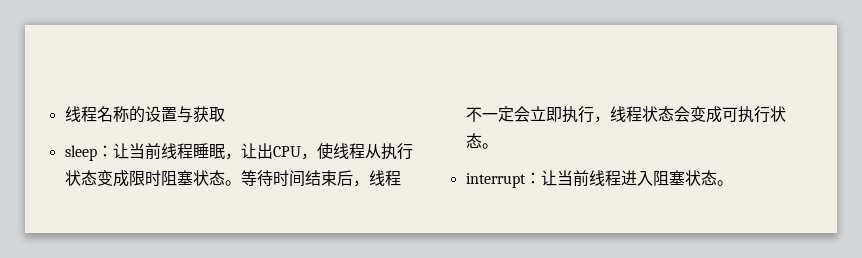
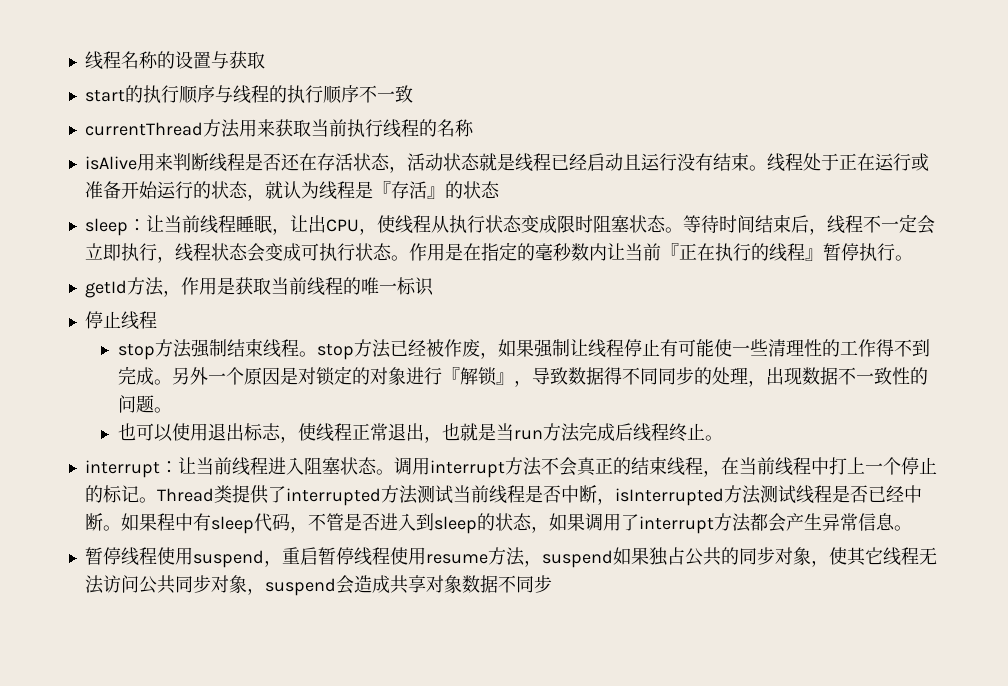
+ start的执行顺序与线程的执行顺序不一致
+ currentThread方法用来获取当前执行线程的名称
+ isAlive用来判断线程是否还在存活状态，活动状态就是线程已经启动且运行没有结束。线程处于正在运行或准备开始运行的状态，就认为线程是『存活』的状态
+ 作用是在指定的毫秒数内让当前『正在执行的线程』暂停执行。
+ getId方法，作用是获取当前线程的唯一标识
+ 停止线程
+ stop方法强制结束线程。stop方法已经被作废，如果强制让线程停止有可能使一些清理性的工作得不到完成。另外一个原因是对锁定的对象进行『解锁』，导致数据得不同同步的处理，出现数据不一致性的问题。
+ 也可以使用退出标志，使线程正常退出，也就是当run方法完成后线程终止。
+ 调用interrupt方法不会真正的结束线程，在当前线程中打上一个停止的标记。Thread类提供了interrupted方法测试当前线程是否中断，isInterrupted方法测试线程是否已经中断。如果程中有sleep代码，不管是否进入到sleep的状态，如果调用了interrupt方法都会产生异常信息。
+ 暂停线程使用suspend，重启暂停线程使用resume方法，suspend如果独占公共的同步对象，使其它线程无法访问公共同步对象，suspend会造成共享对象数据不同步

